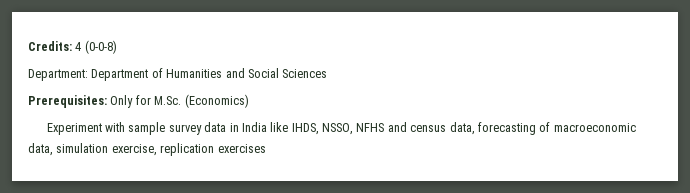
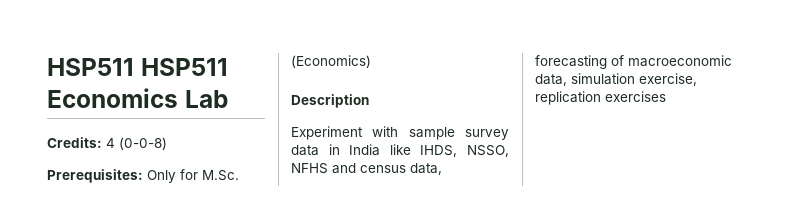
+ HSP511 HSP511 Economics Lab
- Department: Department of Humanities and Social Sciences
+ Description

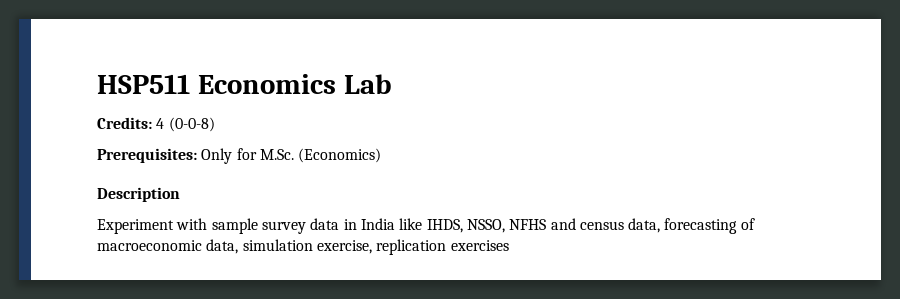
- HSP511 HSP511 Economics Lab
+ HSP511 Economics Lab

